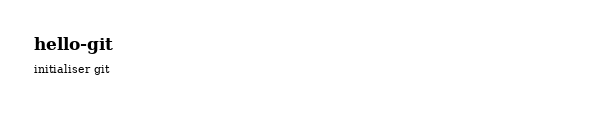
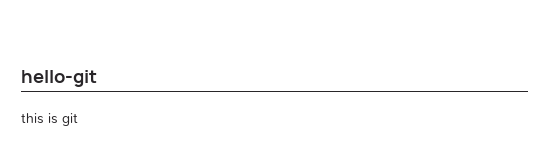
- initialiser git
+ this is git

